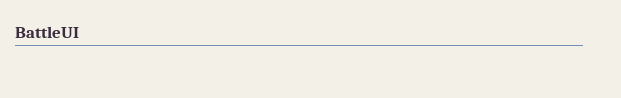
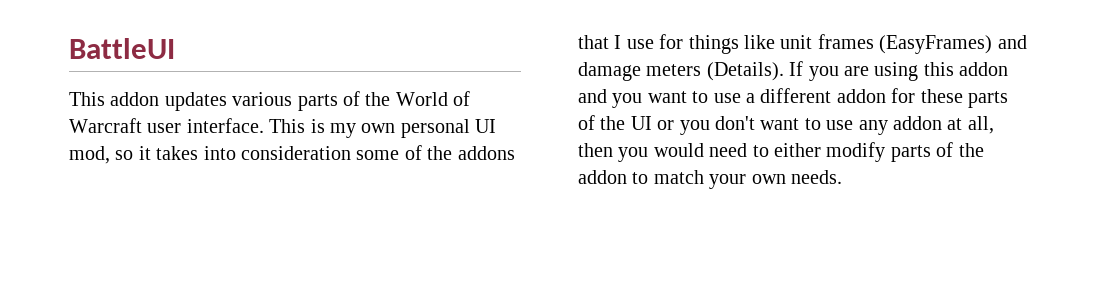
+ This addon updates various parts of the World of Warcraft user interface. This is my own personal UI mod, so it takes into consideration some of the addons that I use for things like unit frames (EasyFrames) and damage meters (Details). If you are using this addon and you want to use a different addon for these parts of the UI or you don't want to use any addon at all, then you would need to either modify parts of the addon to match your own needs.

